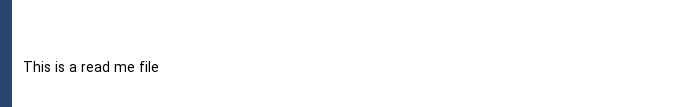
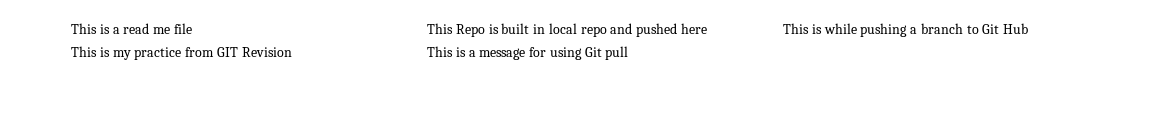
+ This is my practice from GIT Revision
+ This Repo is built in local repo and pushed here
+ This is a message for using Git pull
+ This is while pushing a branch to Git Hub

